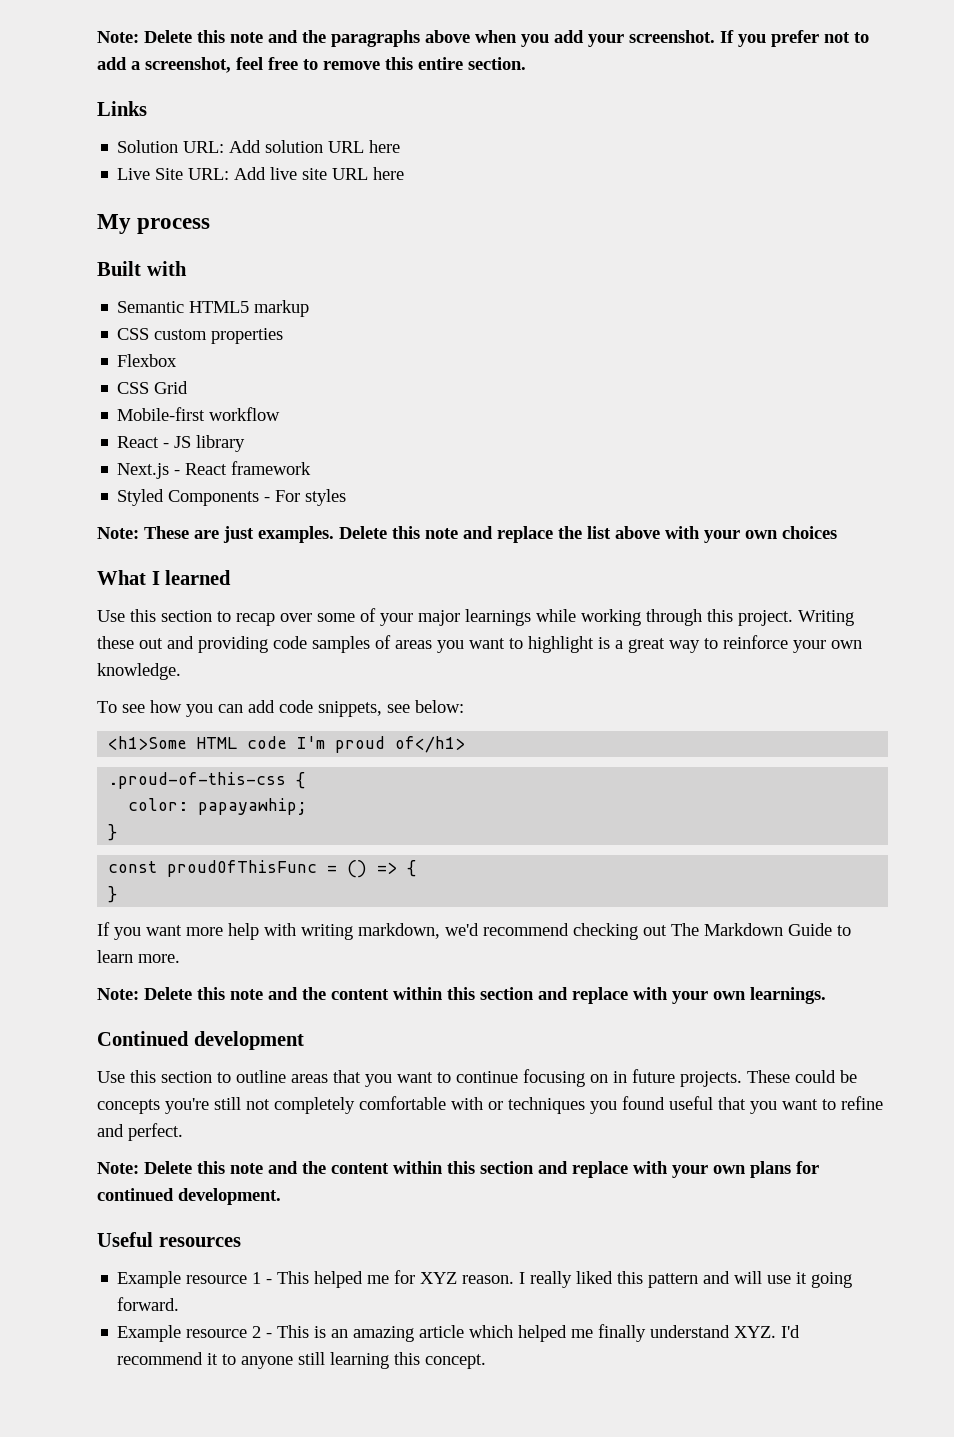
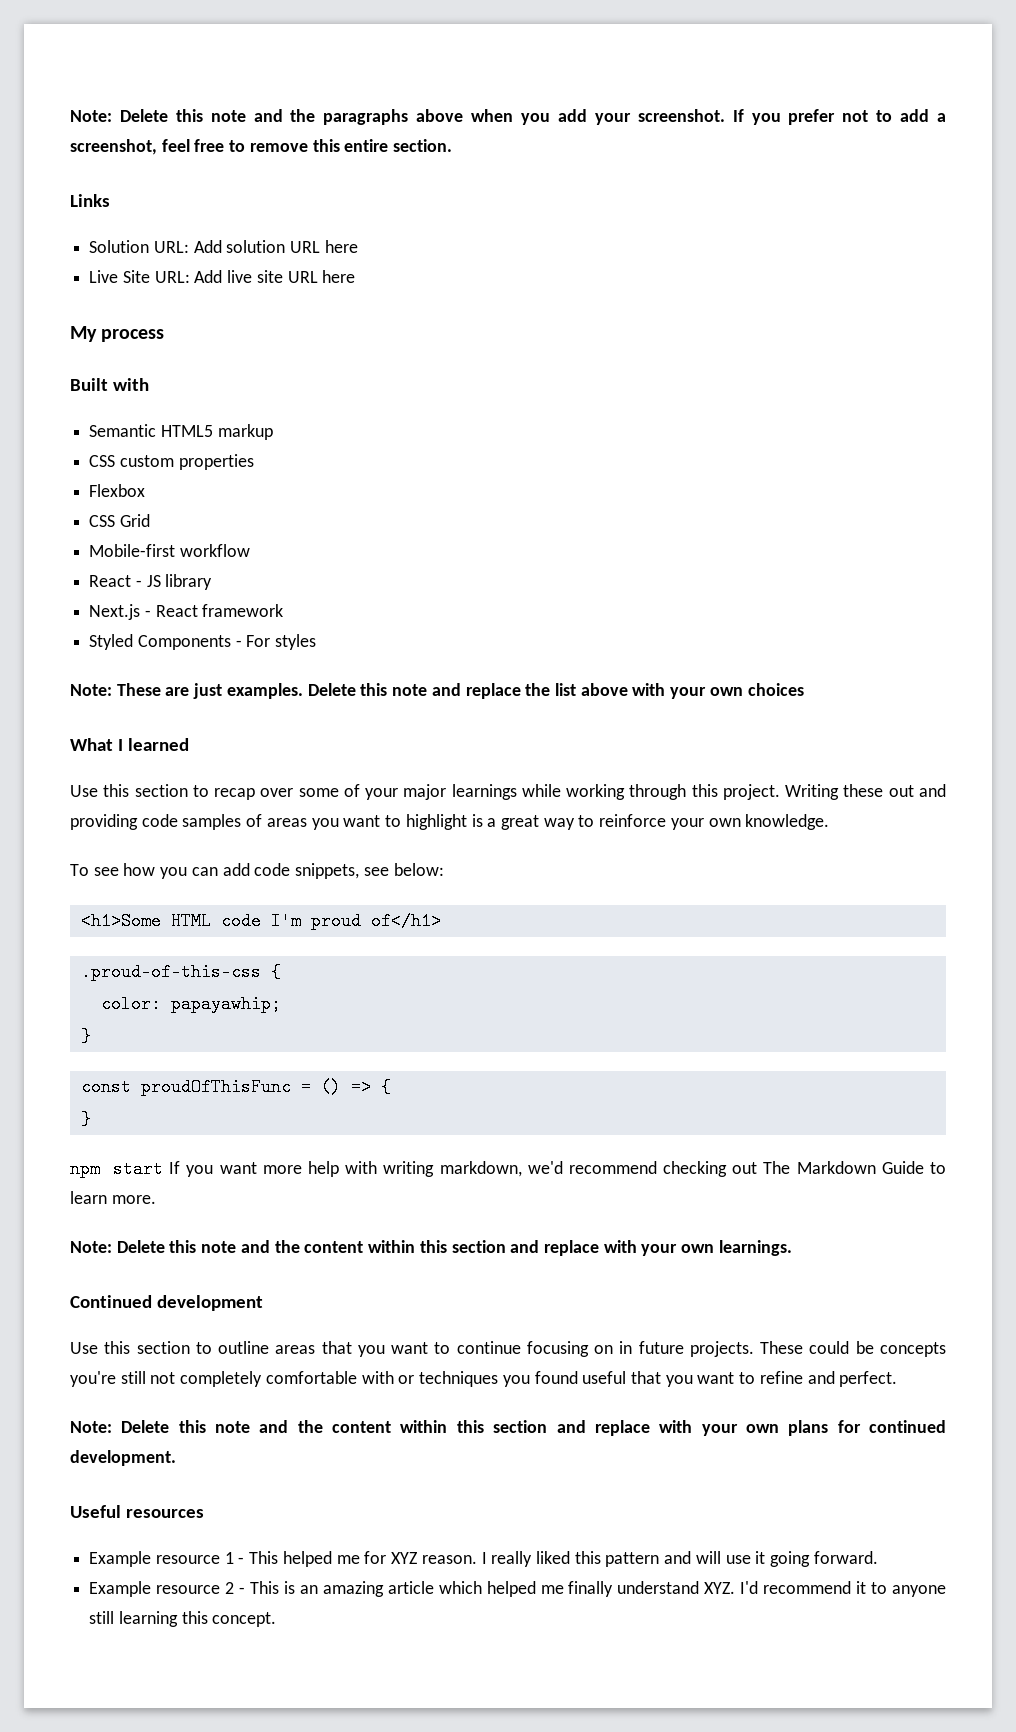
- If you want more help with writing markdown, we'd recommend checking out The Markdown Guide to learn more.
+ npm start If you want more help with writing markdown, we'd recommend checking out The Markdown Guide to learn more.

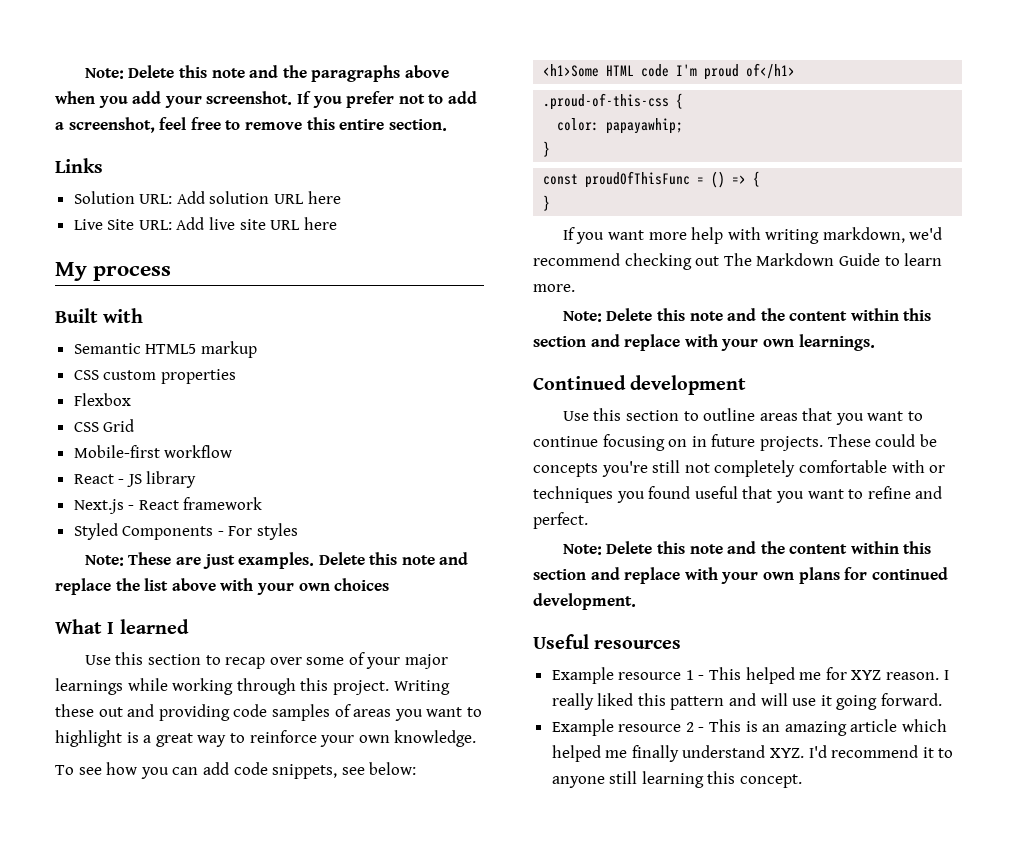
- npm start If you want more help with writing markdown, we'd recommend checking out The Markdown Guide to learn more.
+ If you want more help with writing markdown, we'd recommend checking out The Markdown Guide to learn more.

